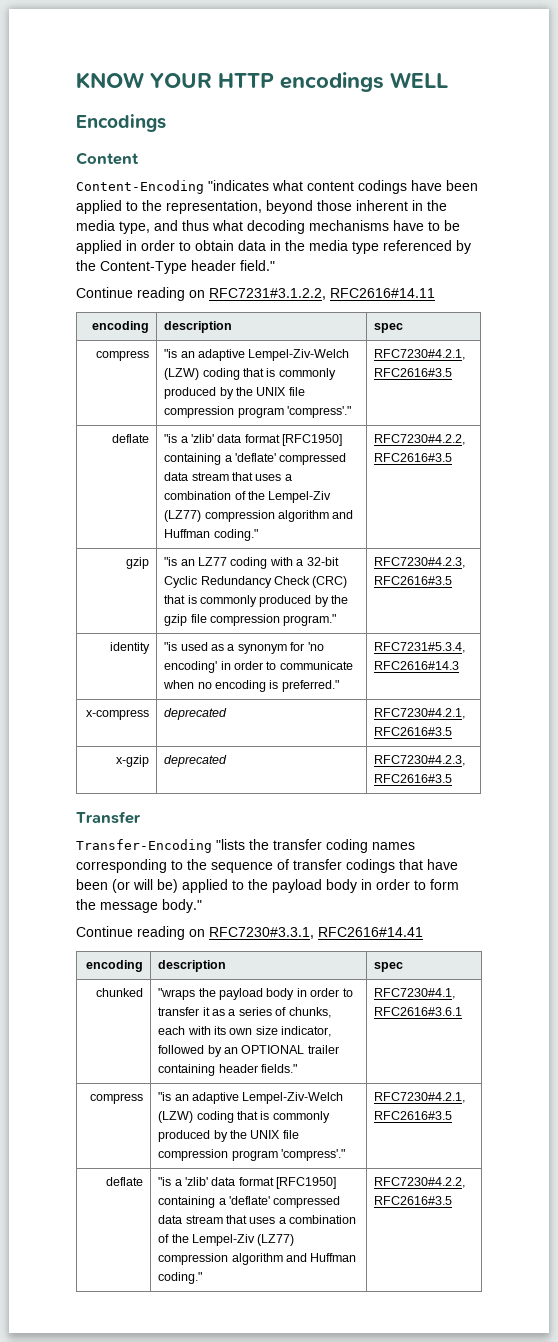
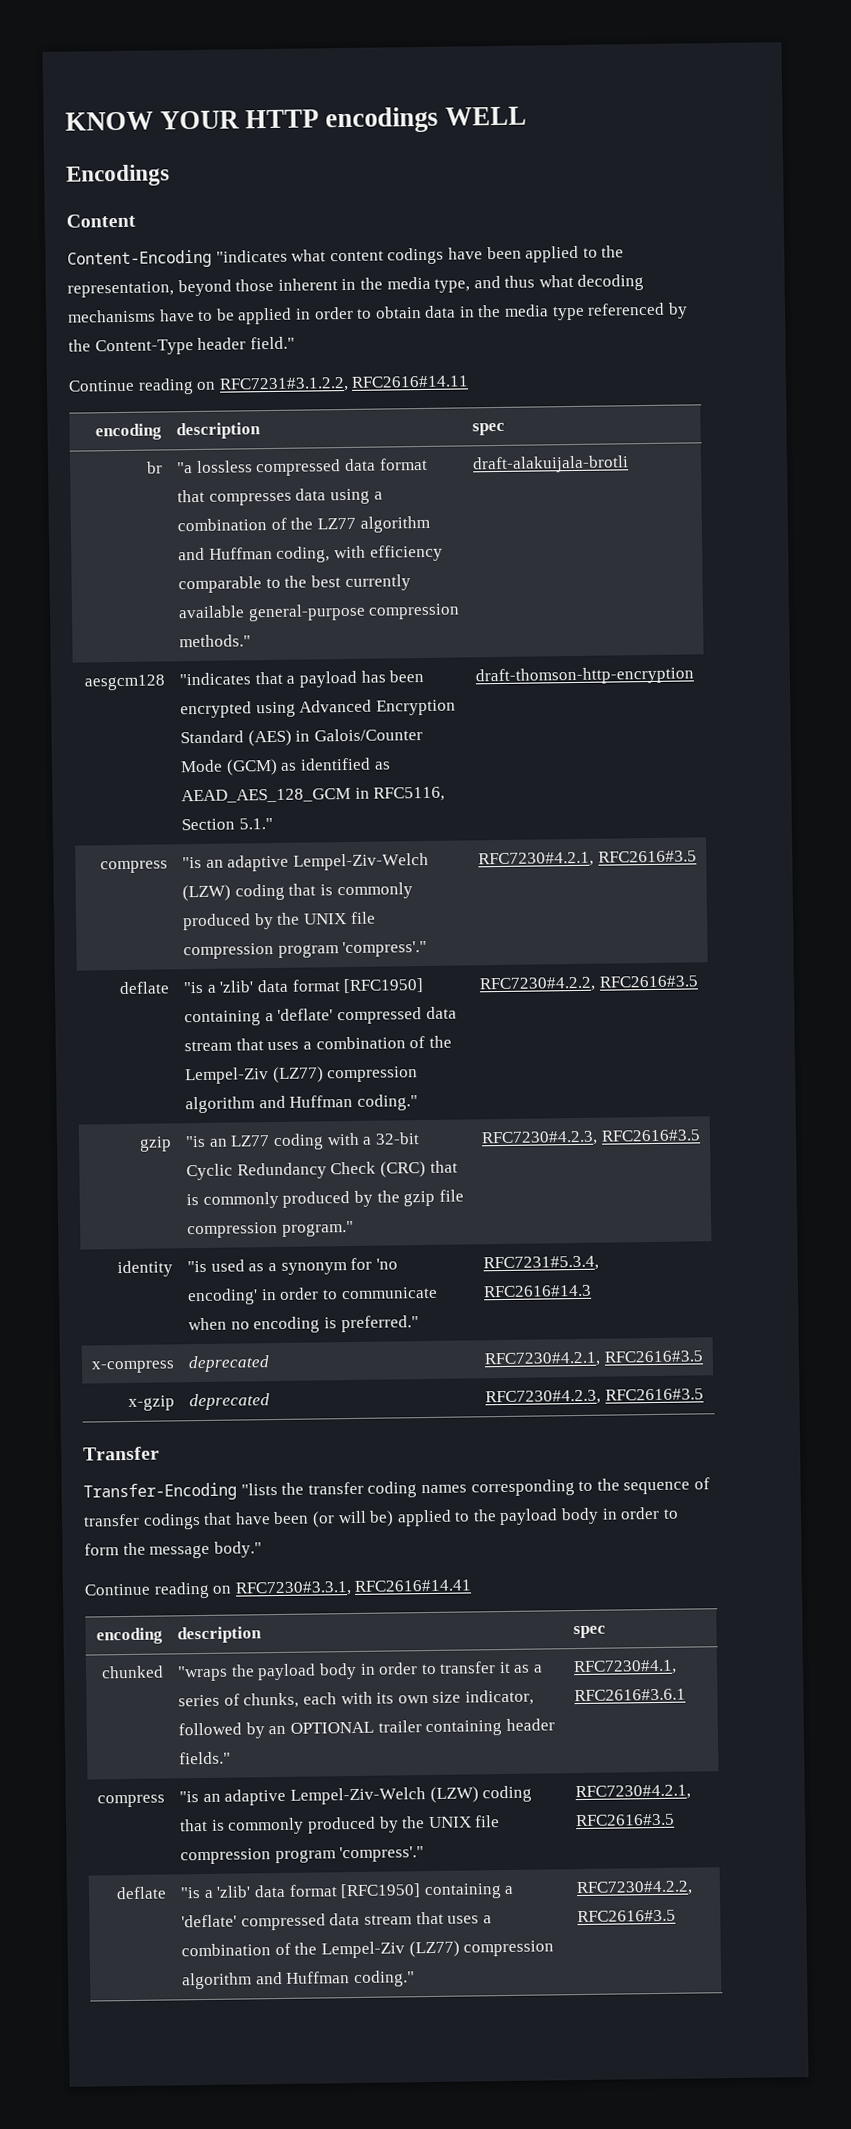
+ br | "a lossless compressed data format that compresses data using a combination of the LZ77 algorithm and Huffman coding, with efficiency comparable to the best currently available general-purpose compression methods." | draft-alakuijala-brotli
+ aesgcm128 | "indicates that a payload has been encrypted using Advanced Encryption Standard (AES) in Galois/Counter Mode (GCM) as identified as AEAD_AES_128_GCM in RFC5116, Section 5.1." | draft-thomson-http-encryption

